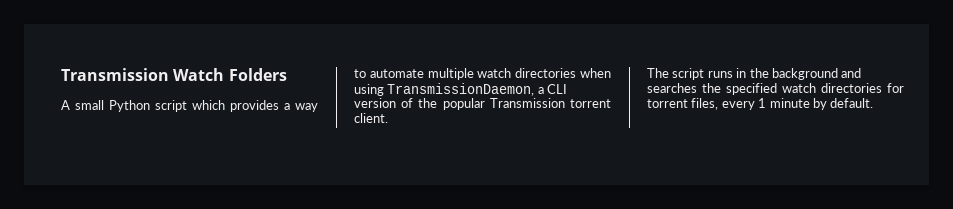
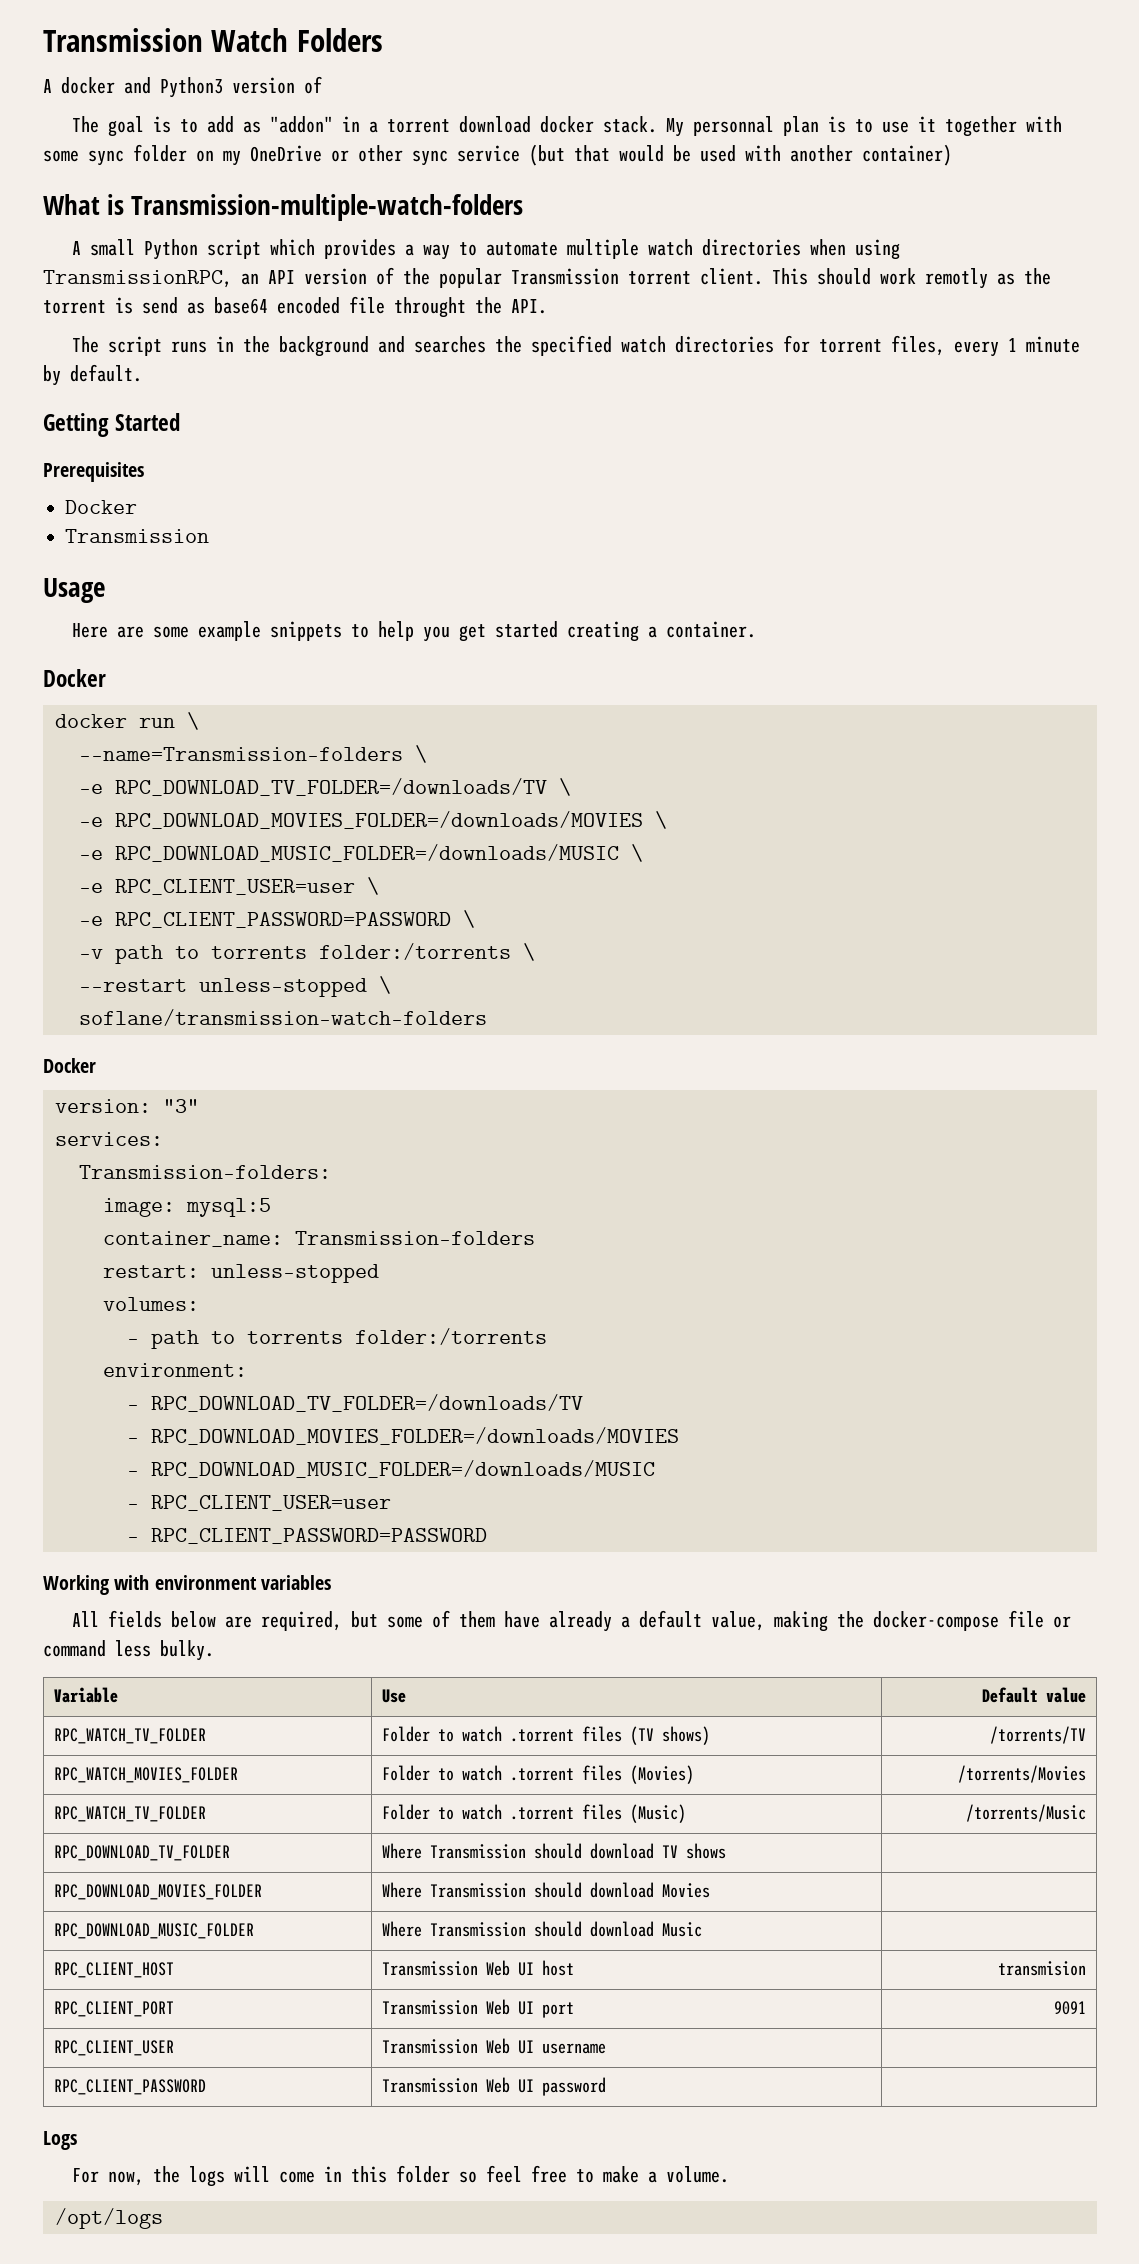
+ A docker and Python3 version of
+ The goal is to add as "addon" in a torrent download docker stack. My personnal plan is to use it together with some sync folder on my OneDrive or other sync service (but that would be used with another container)
+ What is Transmission-multiple-watch-folders
- A small Python script which provides a way to automate multiple watch directories when using TransmissionDaemon, a CLI version of the popular Transmission torrent client.
+ A small Python script which provides a way to automate multiple watch directories when using TransmissionRPC, an API version of the popular Transmission torrent client. This should work remotly as the torrent is send as base64 encoded file throught the API.
+ Getting Started
+ Prerequisites
+ Docker
+ Transmission
+ Usage
+ Here are some example snippets to help you get started creating a container.
+ Docker
+ docker run \
+ --name=Transmission-folders \
+ -e RPC_DOWNLOAD_TV_FOLDER=/downloads/TV \
+ -e RPC_DOWNLOAD_MOVIES_FOLDER=/downloads/MOVIES \
+ -e RPC_DOWNLOAD_MUSIC_FOLDER=/downloads/MUSIC \
+ -e RPC_CLIENT_USER=user \
+ -e RPC_CLIENT_PASSWORD=PASSWORD \
+ -v path to torrents folder:/torrents \
+ --restart unless-stopped \
+ soflane/transmission-watch-folders
+ Docker
+ version: "3"
+ services:
+ Transmission-folders:
+ image: mysql:5
+ container_name: Transmission-folders
+ restart: unless-stopped
+ volumes:
+ - path to torrents folder:/torrents
+ environment:
+ - RPC_DOWNLOAD_TV_FOLDER=/downloads/TV
+ - RPC_DOWNLOAD_MOVIES_FOLDER=/downloads/MOVIES
+ - RPC_DOWNLOAD_MUSIC_FOLDER=/downloads/MUSIC
+ - RPC_CLIENT_USER=user
+ - RPC_CLIENT_PASSWORD=PASSWORD
+ Working with environment variables
+ All fields below are required, but some of them have already a default value, making the docker-compose file or command less bulky.
+ Variable | Use | Default value
+ RPC_WATCH_TV_FOLDER | Folder to watch .torrent files (TV shows) | /torrents/TV
+ RPC_WATCH_MOVIES_FOLDER | Folder to watch .torrent files (Movies) | /torrents/Movies
+ RPC_WATCH_TV_FOLDER | Folder to watch .torrent files (Music) | /torrents/Music
+ RPC_DOWNLOAD_TV_FOLDER | Where Transmission should download TV shows |
+ RPC_DOWNLOAD_MOVIES_FOLDER | Where Transmission should download Movies |
+ RPC_DOWNLOAD_MUSIC_FOLDER | Where Transmission should download Music |
+ RPC_CLIENT_HOST | Transmission Web UI host | transmision
+ RPC_CLIENT_PORT | Transmission Web UI port | 9091
+ RPC_CLIENT_USER | Transmission Web UI username |
+ RPC_CLIENT_PASSWORD | Transmission Web UI password |
+ Logs
+ For now, the logs will come in this folder so feel free to make a volume.
+ /opt/logs

